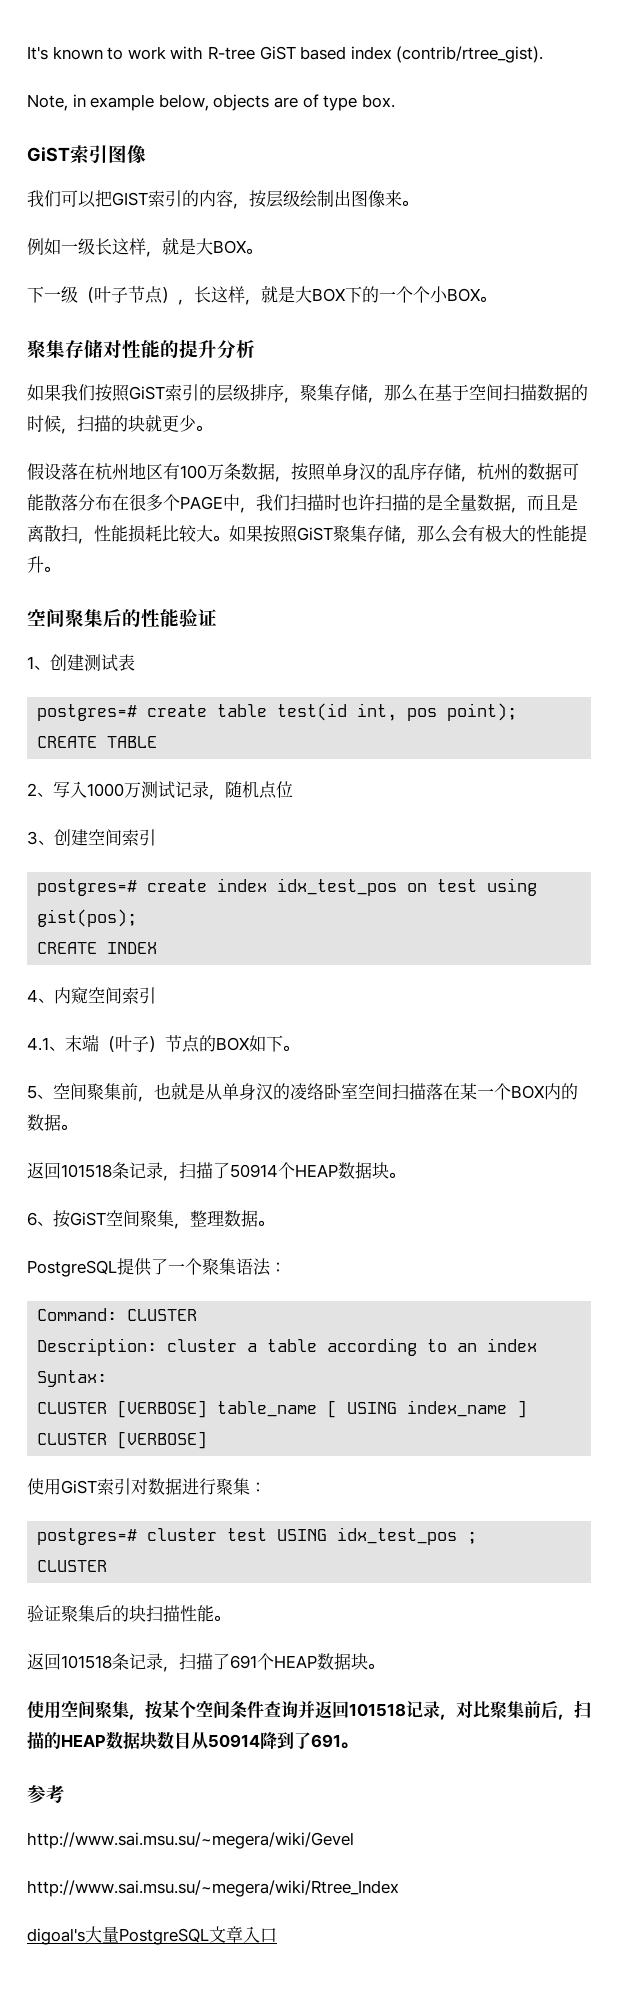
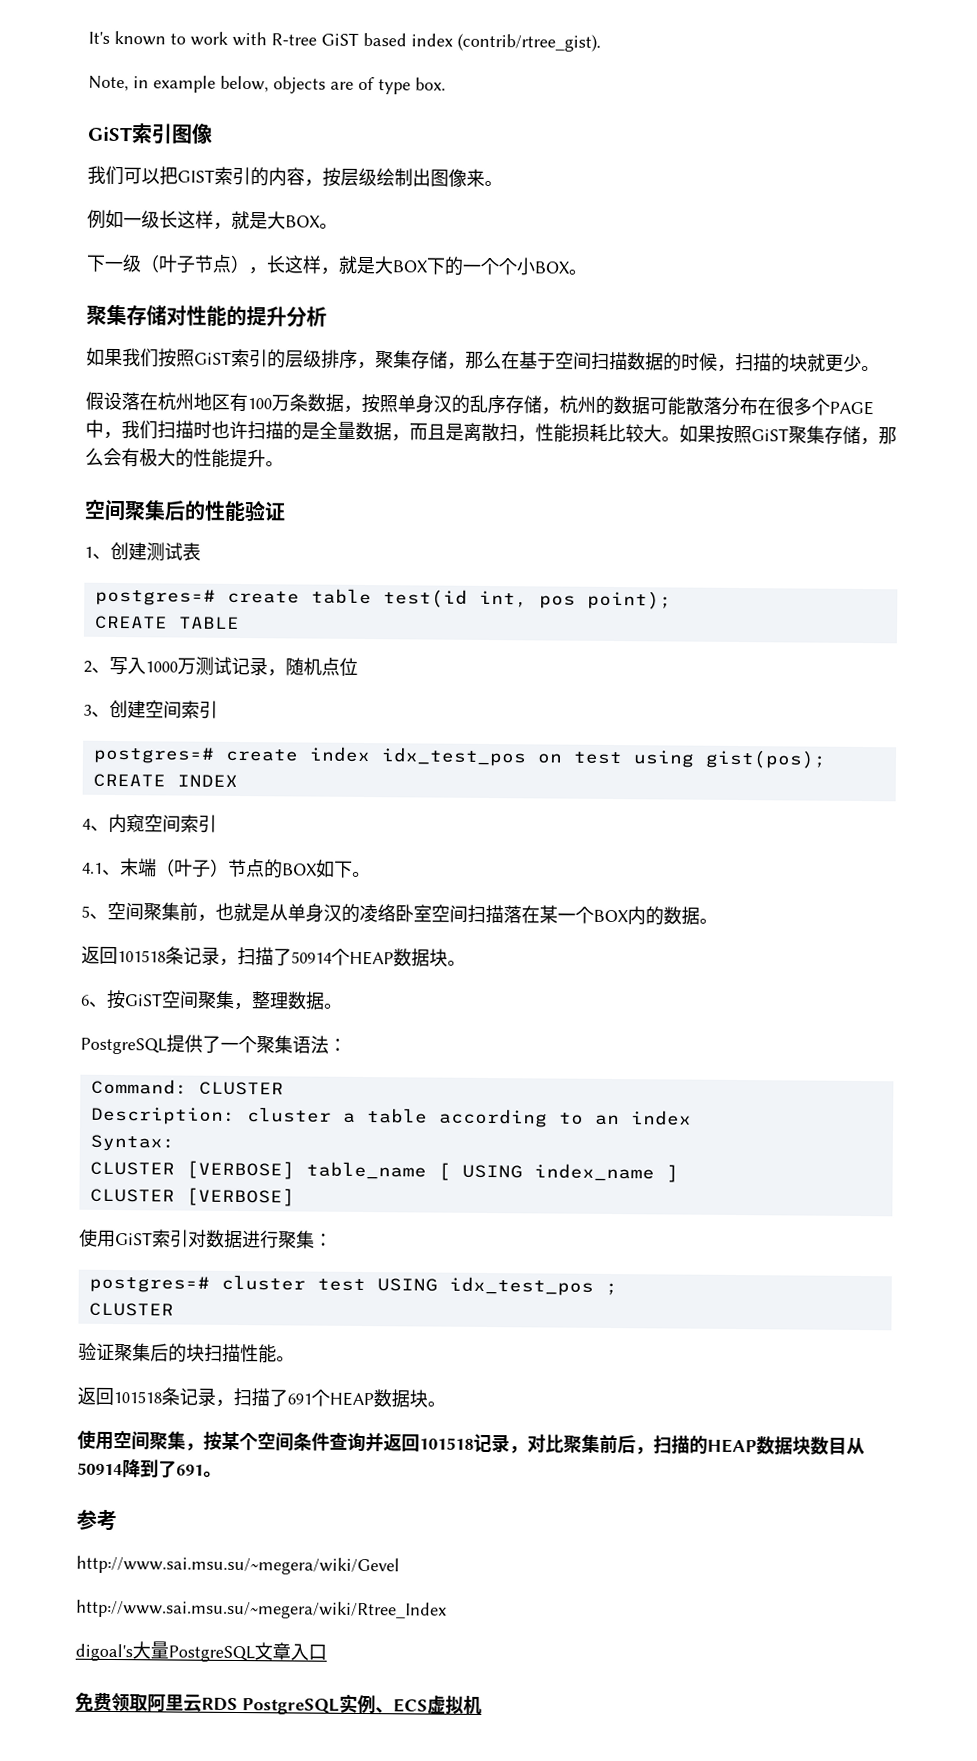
+ 免费领取阿里云RDS PostgreSQL实例、ECS虚拟机

